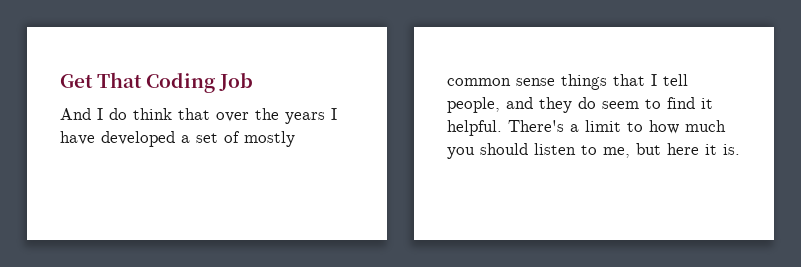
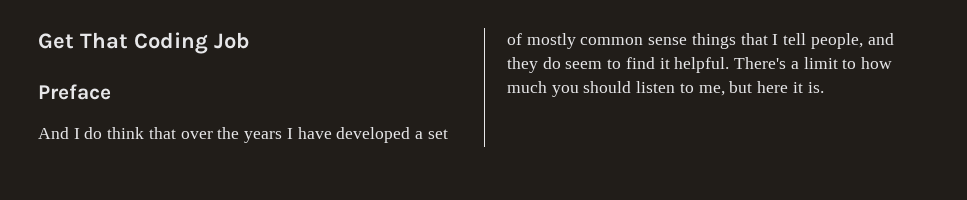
+ Preface

